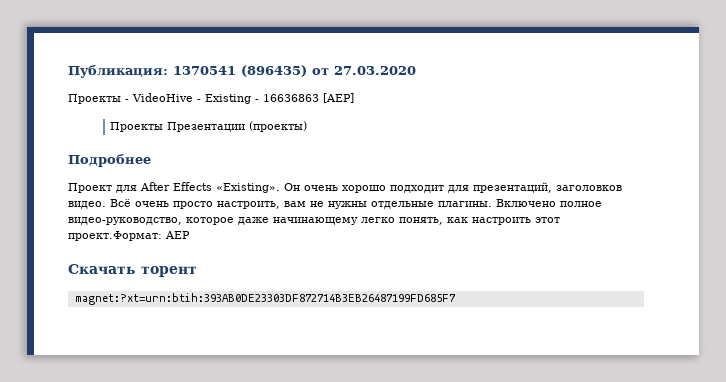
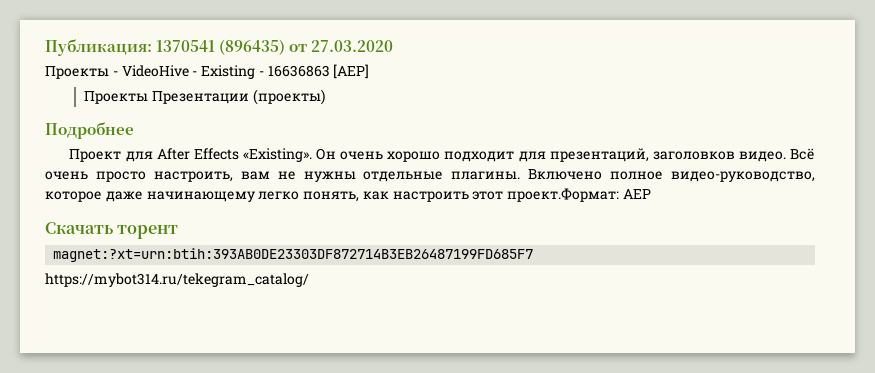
+ https://mybot314.ru/tekegram_catalog/

